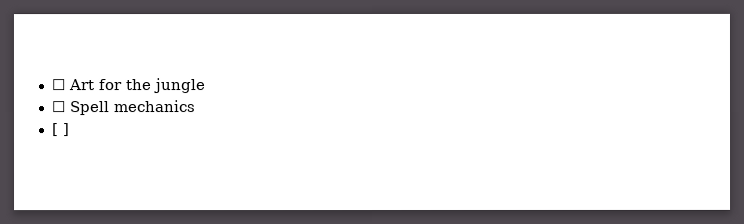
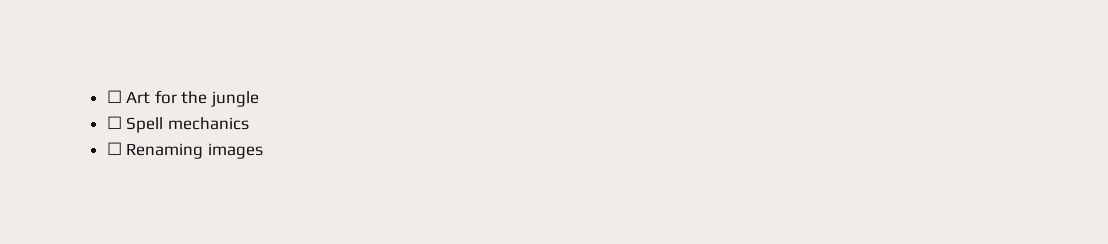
- [ ]
+ ☐ Renaming images

